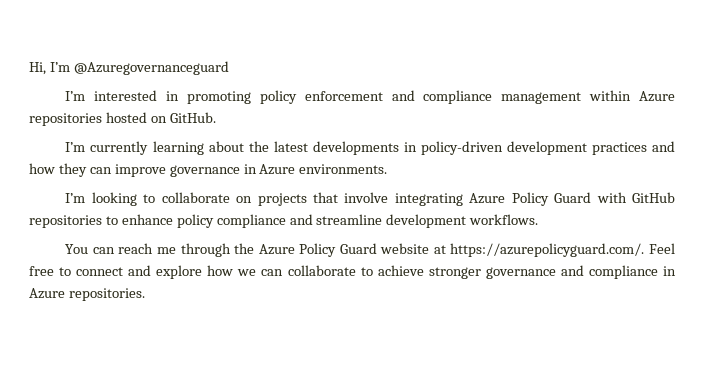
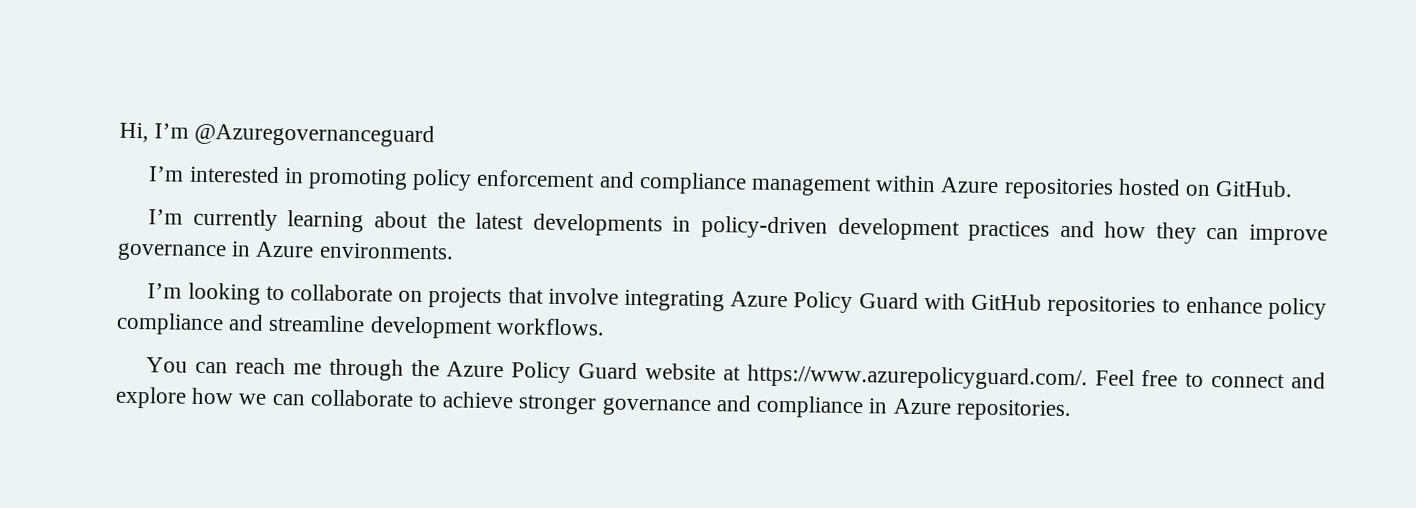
- You can reach me through the Azure Policy Guard website at https://azurepolicyguard.com/. Feel free to connect and explore how we can collaborate to achieve stronger governance and compliance in Azure repositories.
+ You can reach me through the Azure Policy Guard website at https://www.azurepolicyguard.com/. Feel free to connect and explore how we can collaborate to achieve stronger governance and compliance in Azure repositories.

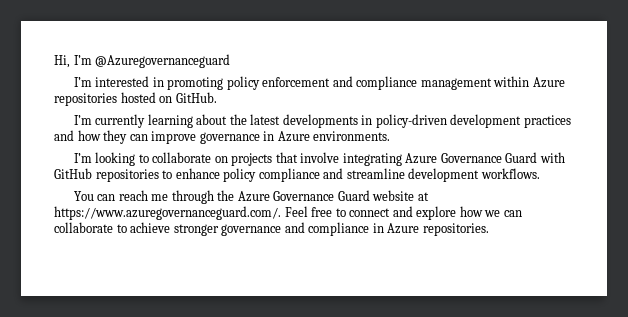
- I’m looking to collaborate on projects that involve integrating Azure Policy Guard with GitHub repositories to enhance policy compliance and streamline development workflows.
+ I’m looking to collaborate on projects that involve integrating Azure Governance Guard with GitHub repositories to enhance policy compliance and streamline development workflows.
- You can reach me through the Azure Policy Guard website at https://www.azurepolicyguard.com/. Feel free to connect and explore how we can collaborate to achieve stronger governance and compliance in Azure repositories.
+ You can reach me through the Azure Governance Guard website at https://www.azuregovernanceguard.com/. Feel free to connect and explore how we can collaborate to achieve stronger governance and compliance in Azure repositories.

